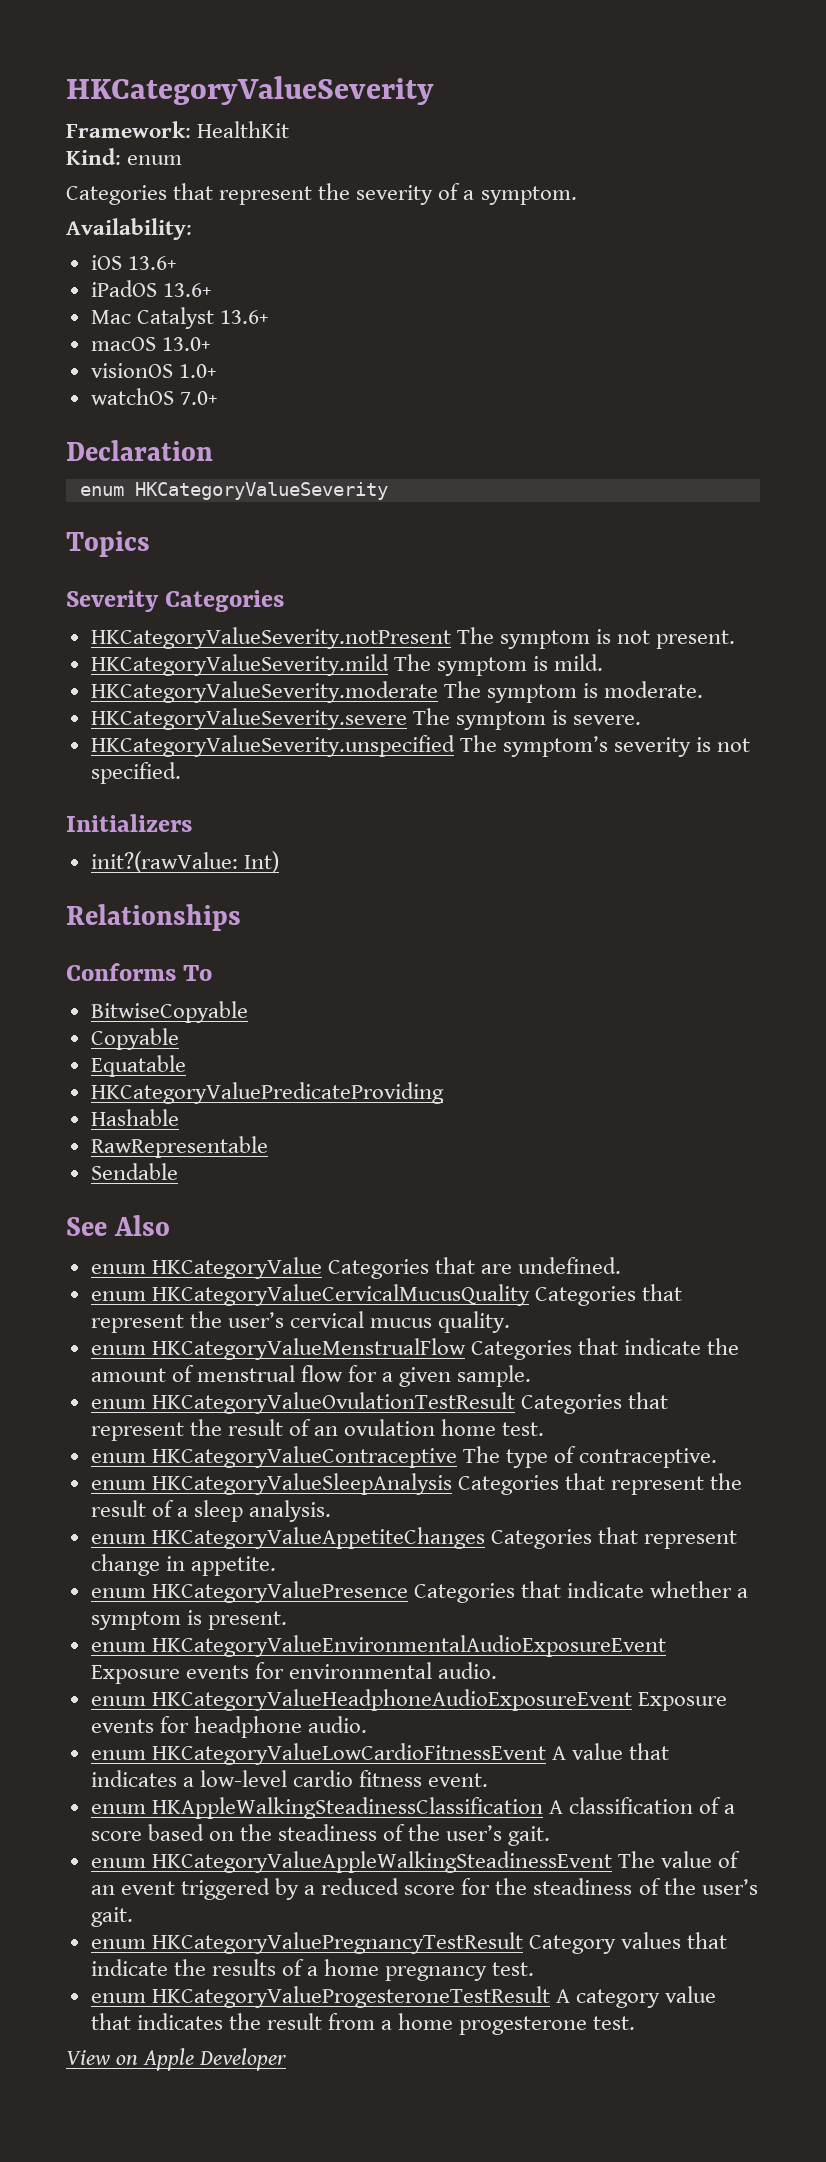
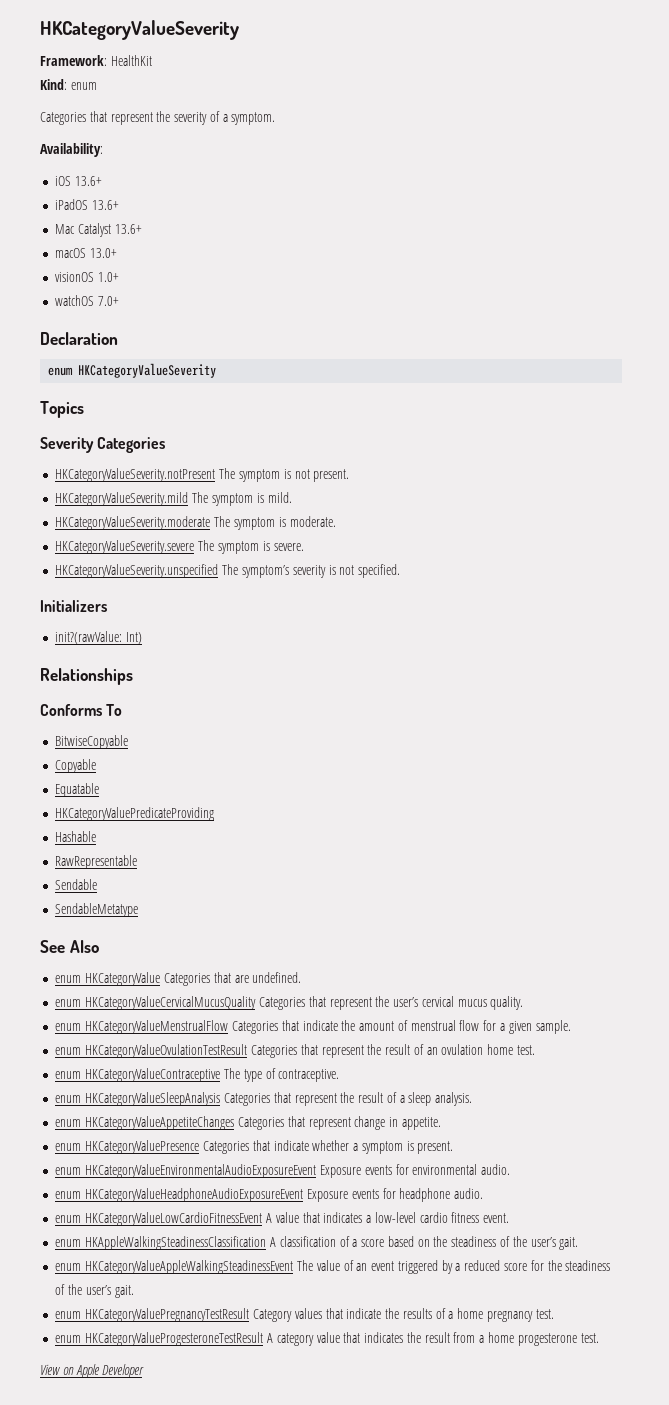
+ SendableMetatype

